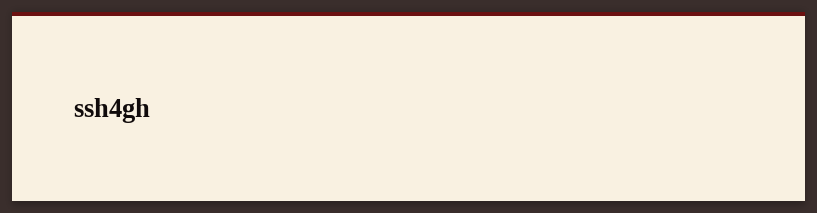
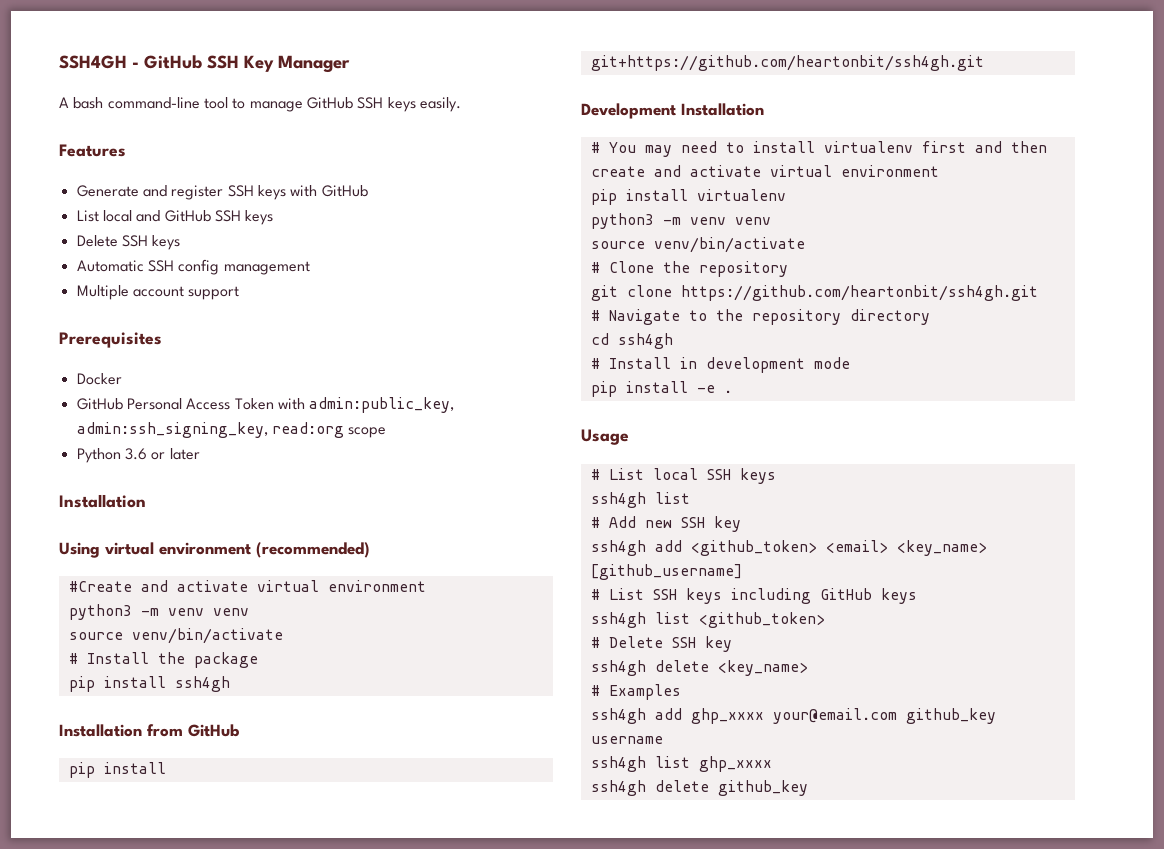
- ssh4gh
+ SSH4GH - GitHub SSH Key Manager
+ A bash command-line tool to manage GitHub SSH keys easily.
+ Features
+ Generate and register SSH keys with GitHub
+ List local and GitHub SSH keys
+ Delete SSH keys
+ Automatic SSH config management
+ Multiple account support
+ Prerequisites
+ Docker
+ GitHub Personal Access Token with admin:public_key, admin:ssh_signing_key, read:org scope
+ Python 3.6 or later
+ Installation
+ Using virtual environment (recommended)
+ #Create and activate virtual environment
+ python3 -m venv venv
+ source venv/bin/activate
+ # Install the package
+ pip install ssh4gh
+ Installation from GitHub
+ pip install git+https://github.com/heartonbit/ssh4gh.git
+ Development Installation
+ # You may need to install virtualenv first and then create and activate virtual environment
+ pip install virtualenv
+ python3 -m venv venv
+ source venv/bin/activate
+ # Clone the repository
+ git clone https://github.com/heartonbit/ssh4gh.git
+ # Navigate to the repository directory
+ cd ssh4gh
+ # Install in development mode
+ pip install -e .
+ Usage
+ # List local SSH keys
+ ssh4gh list
+ # Add new SSH key
+ ssh4gh add <github_token> <email> <key_name> [github_username]
+ # List SSH keys including GitHub keys
+ ssh4gh list <github_token>
+ # Delete SSH key
+ ssh4gh delete <key_name>
+ # Examples
+ ssh4gh add ghp_xxxx your@email.com github_key username
+ ssh4gh list ghp_xxxx
+ ssh4gh delete github_key

